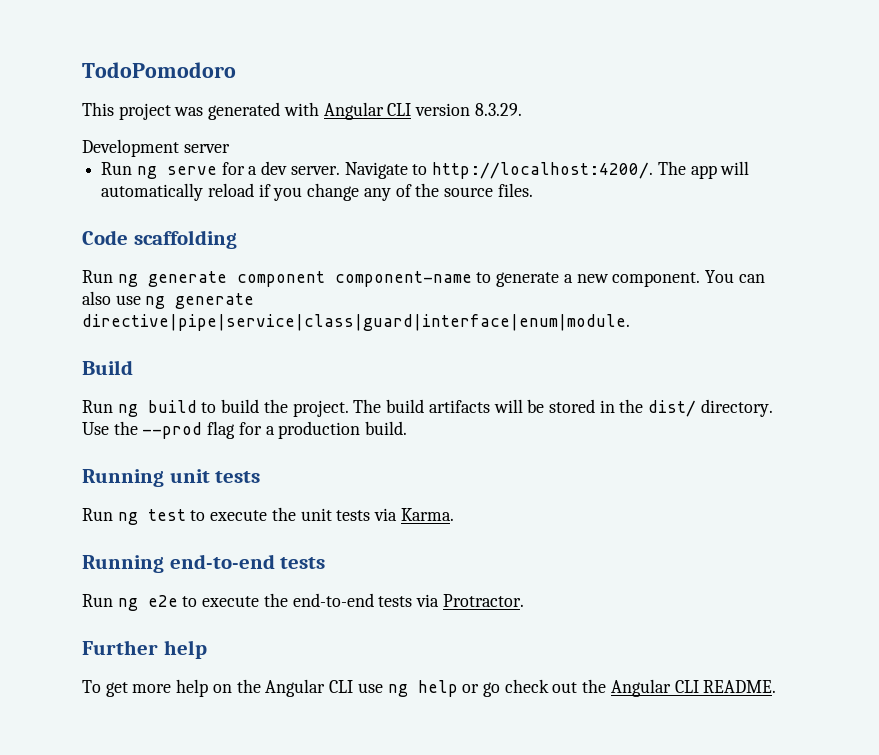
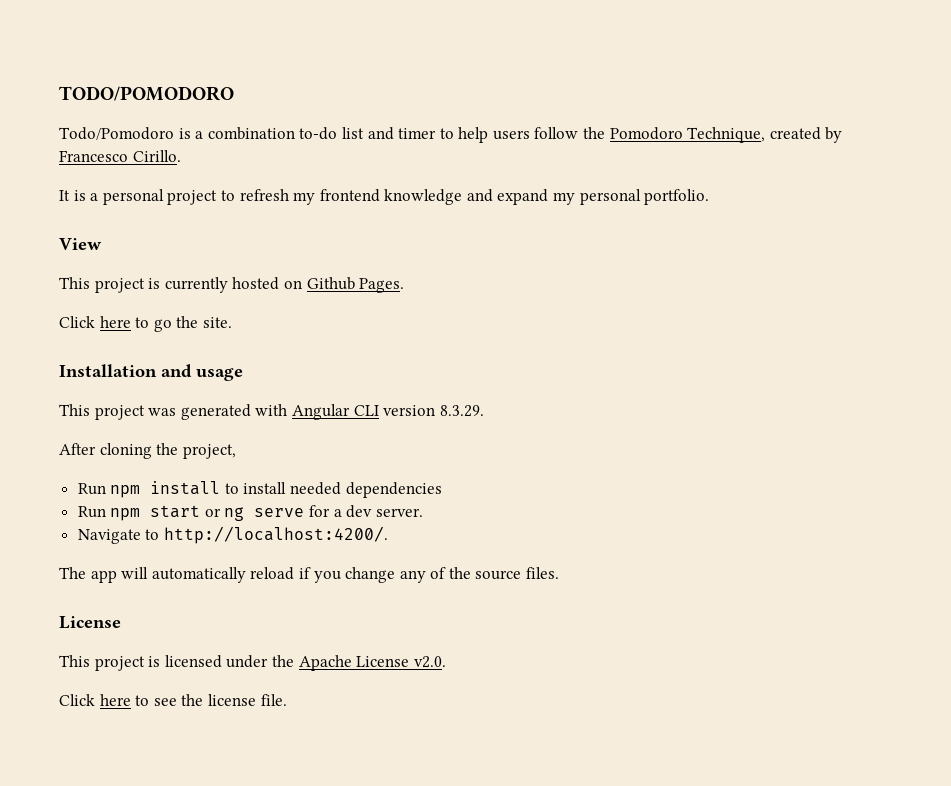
- TodoPomodoro
+ TODO/POMODORO
+ Todo/Pomodoro is a combination to-do list and timer to help users follow the Pomodoro Technique, created by Francesco Cirillo.
+ It is a personal project to refresh my frontend knowledge and expand my personal portfolio.
+ View
+ This project is currently hosted on Github Pages.
+ Click here to go the site.
+ Installation and usage
- Development server
- Run ng serve for a dev server. Navigate to http://localhost:4200/. The app will automatically reload if you change any of the source files.
- Code scaffolding
- Run ng generate component component-name to generate a new component. You can also use ng generate directive|pipe|service|class|guard|interface|enum|module.
- Build
- Run ng build to build the project. The build artifacts will be stored in the dist/ directory. Use the --prod flag for a production build.
- Running unit tests
- Run ng test to execute the unit tests via Karma.
- Running end-to-end tests
- Run ng e2e to execute the end-to-end tests via Protractor.
- Further help
- To get more help on the Angular CLI use ng help or go check out the Angular CLI README.
+ After cloning the project,
+ Run npm install to install needed dependencies
+ Run npm start or ng serve for a dev server.
+ Navigate to http://localhost:4200/.
+ The app will automatically reload if you change any of the source files.
+ License
+ This project is licensed under the Apache License v2.0.
+ Click here to see the license file.

